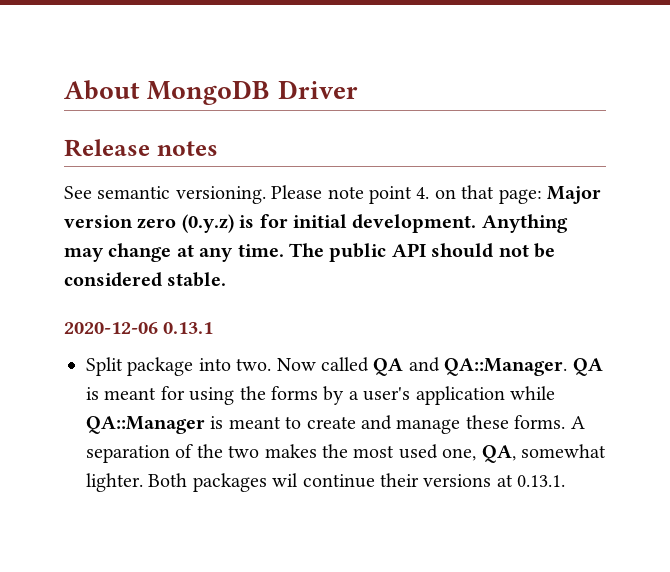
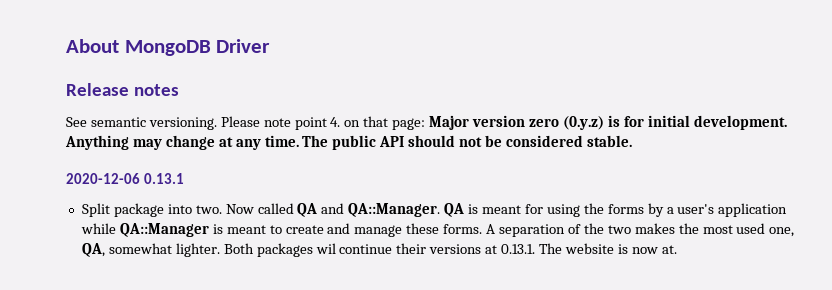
- Both packages wil continue their versions at 0.13.1.
+ Both packages wil continue their versions at 0.13.1. The website is now at.

